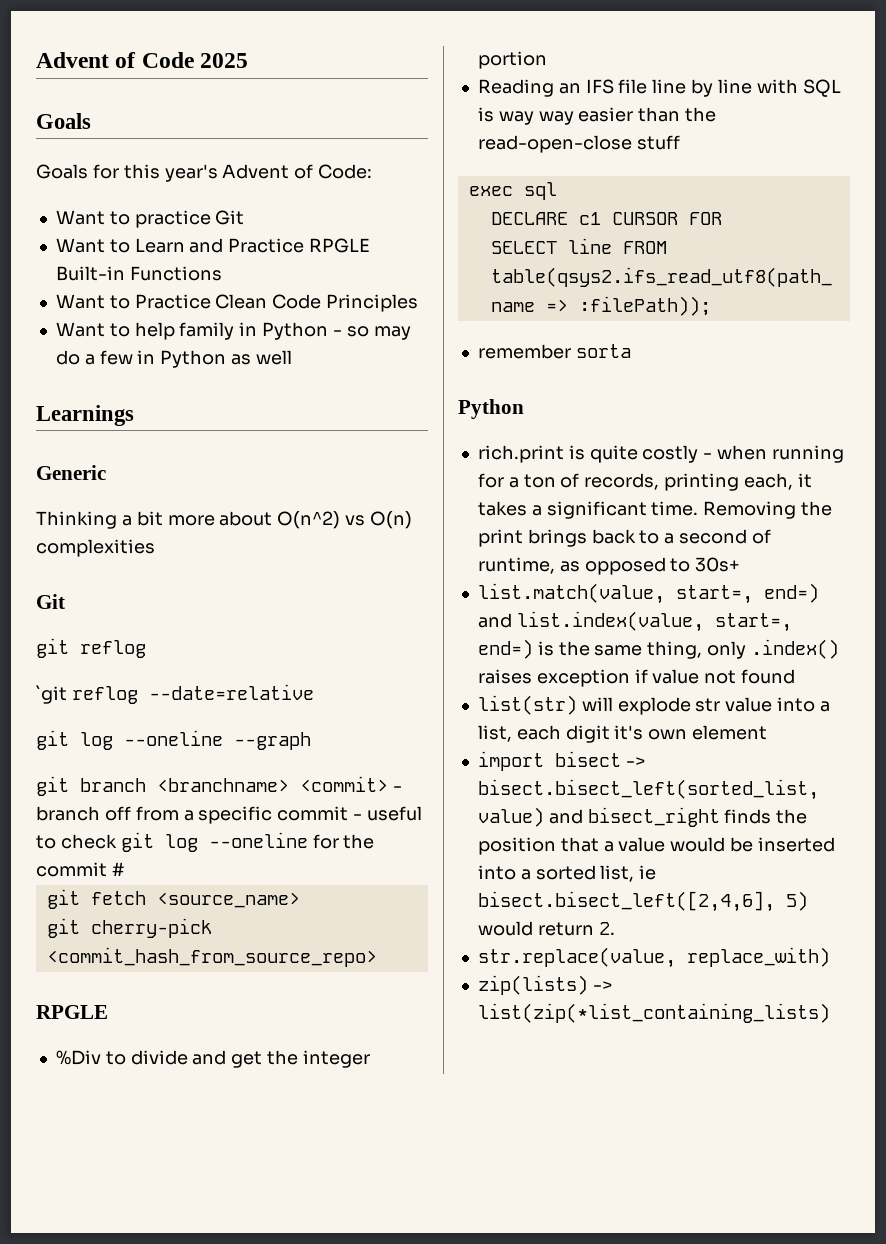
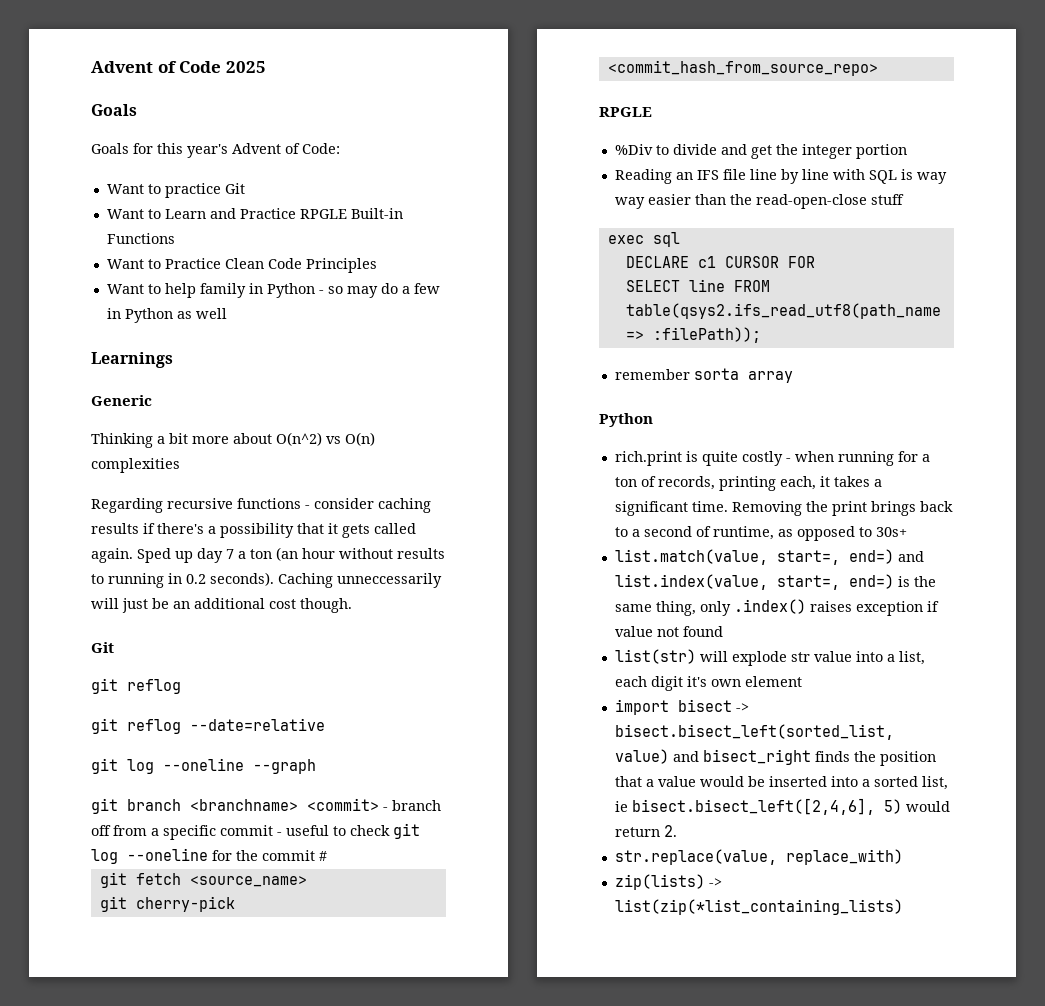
+ Regarding recursive functions - consider caching results if there's a possibility that it gets called again. Sped up day 7 a ton (an hour without results to running in 0.2 seconds). Caching unneccessarily will just be an additional cost though.
- `git reflog --date=relative
+ git reflog --date=relative
- remember sorta
+ remember sorta array

